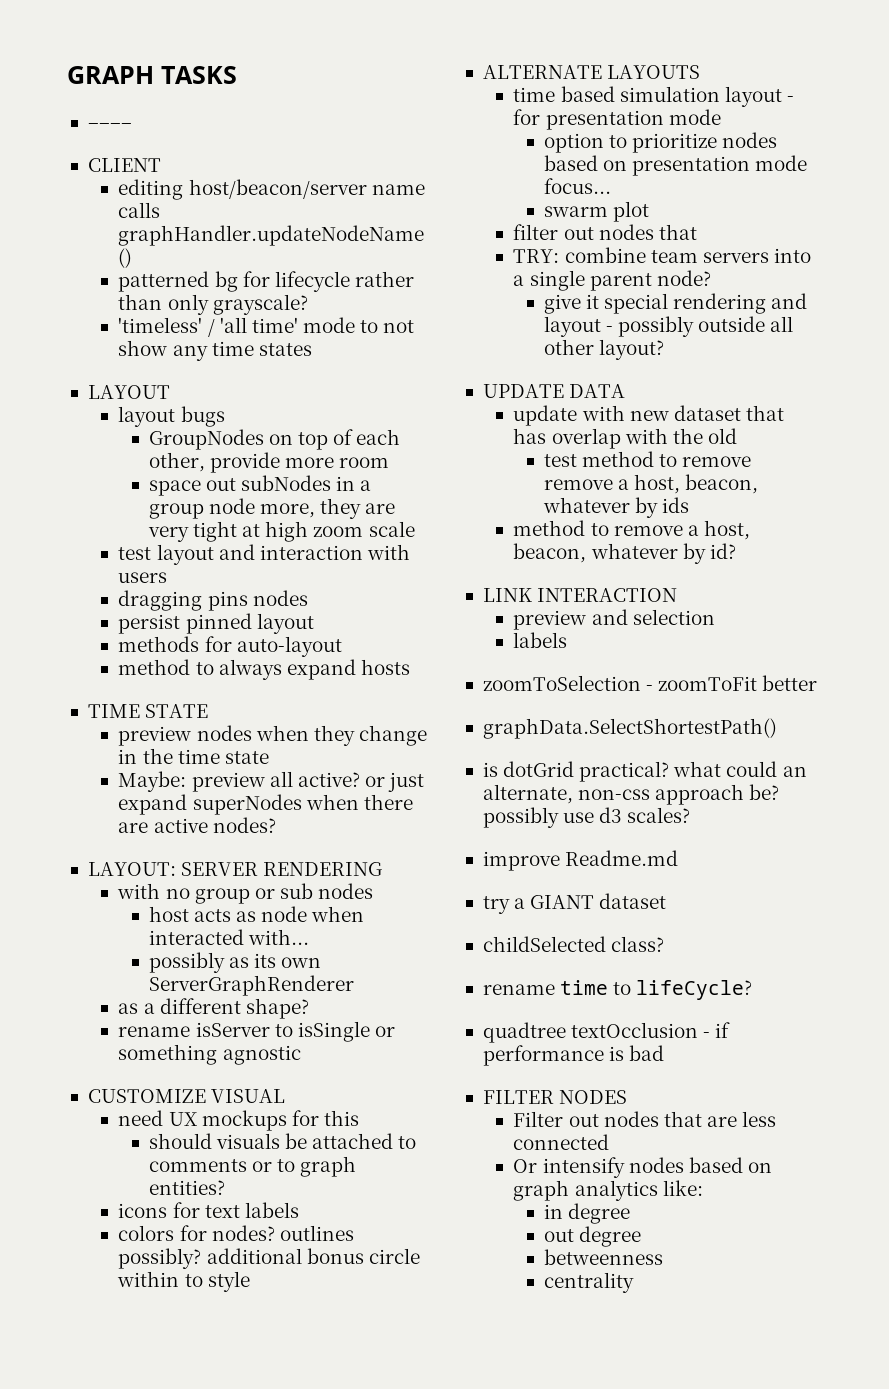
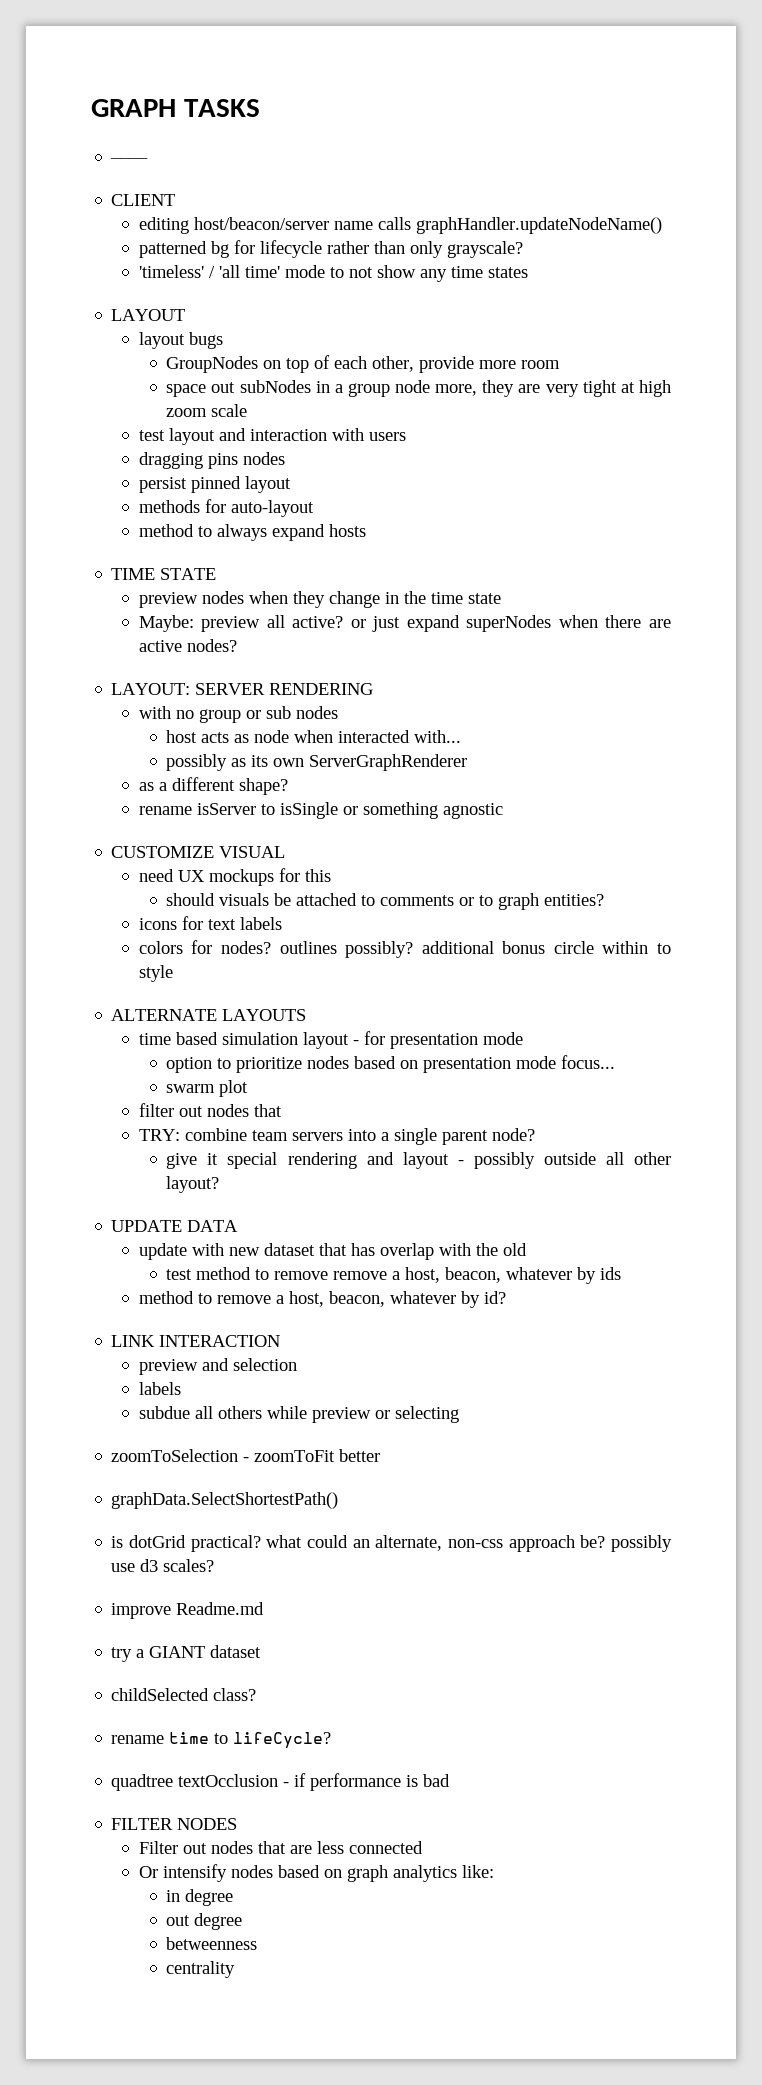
+ subdue all others while preview or selecting

